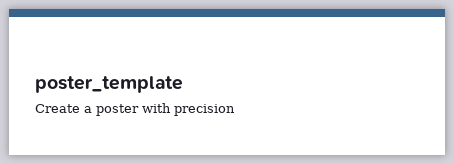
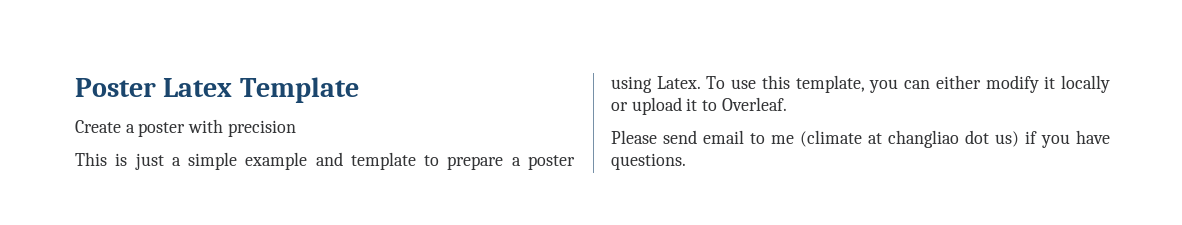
- poster_template
+ Poster Latex Template
+ This is just a simple example and template to prepare a poster using Latex. To use this template, you can either modify it locally or upload it to Overleaf.
+ Please send email to me (climate at changliao dot us) if you have questions.

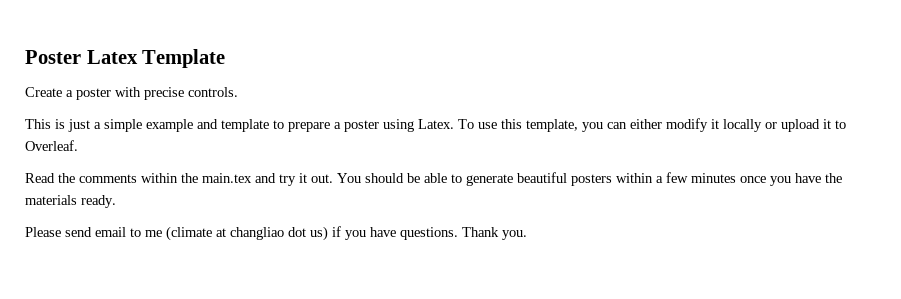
- Create a poster with precision
+ Create a poster with precise controls.
+ Read the comments within the main.tex and try it out. You should be able to generate beautiful posters within a few minutes once you have the materials ready.
+ Thank you.

